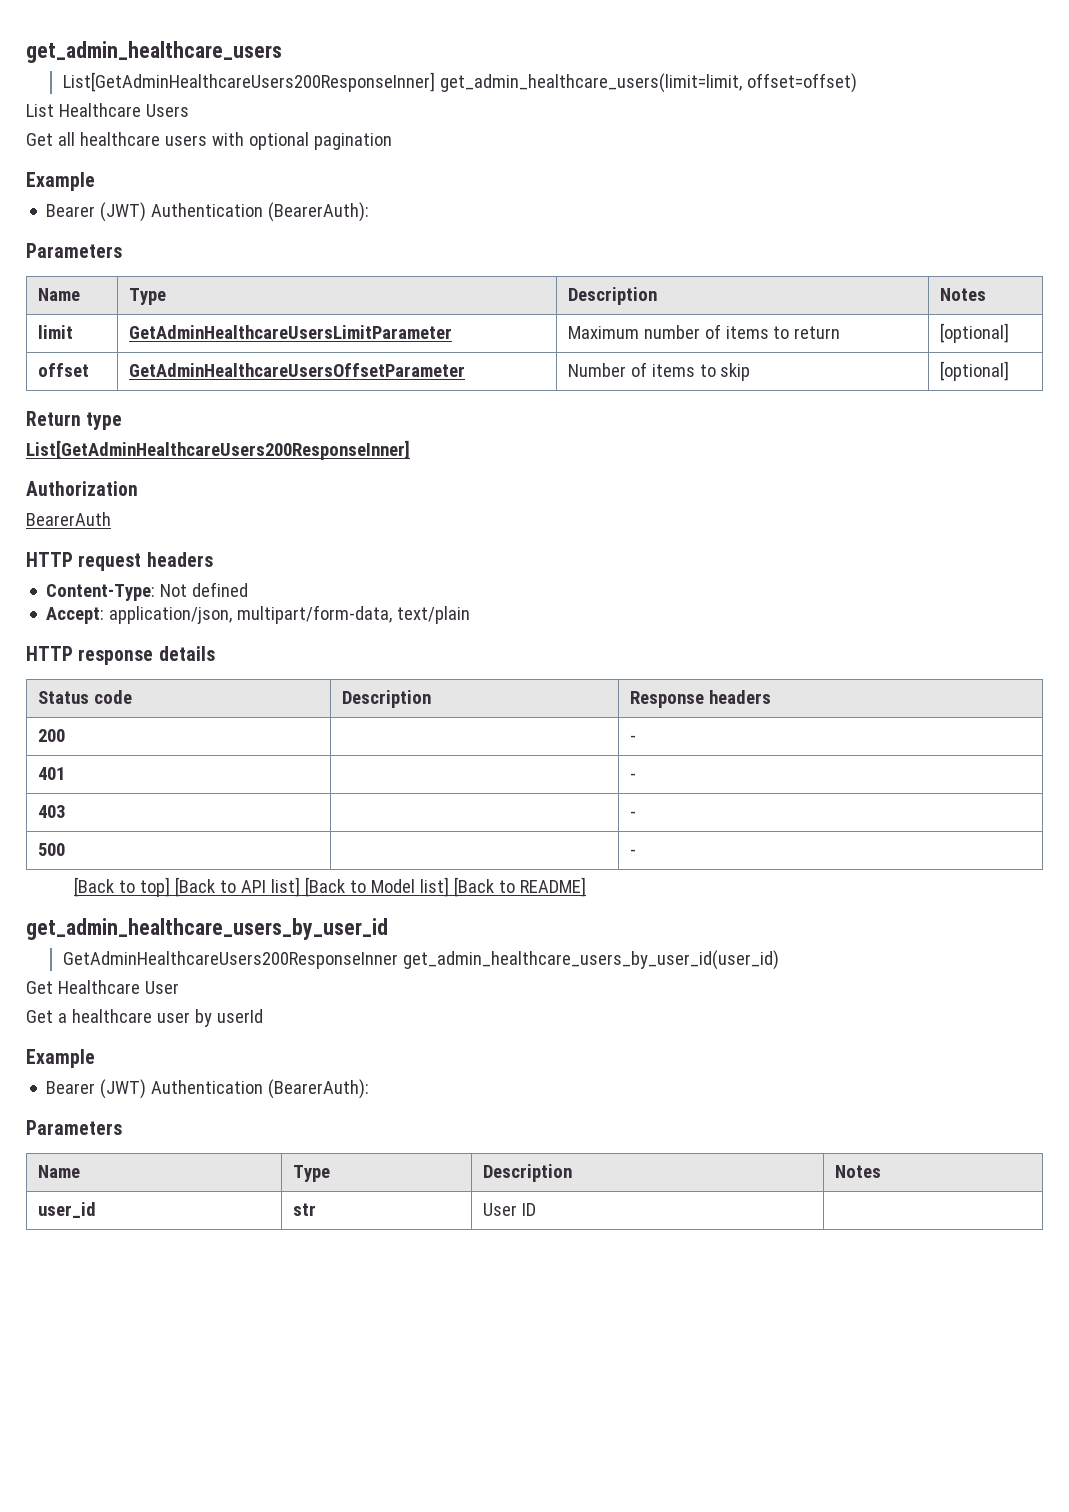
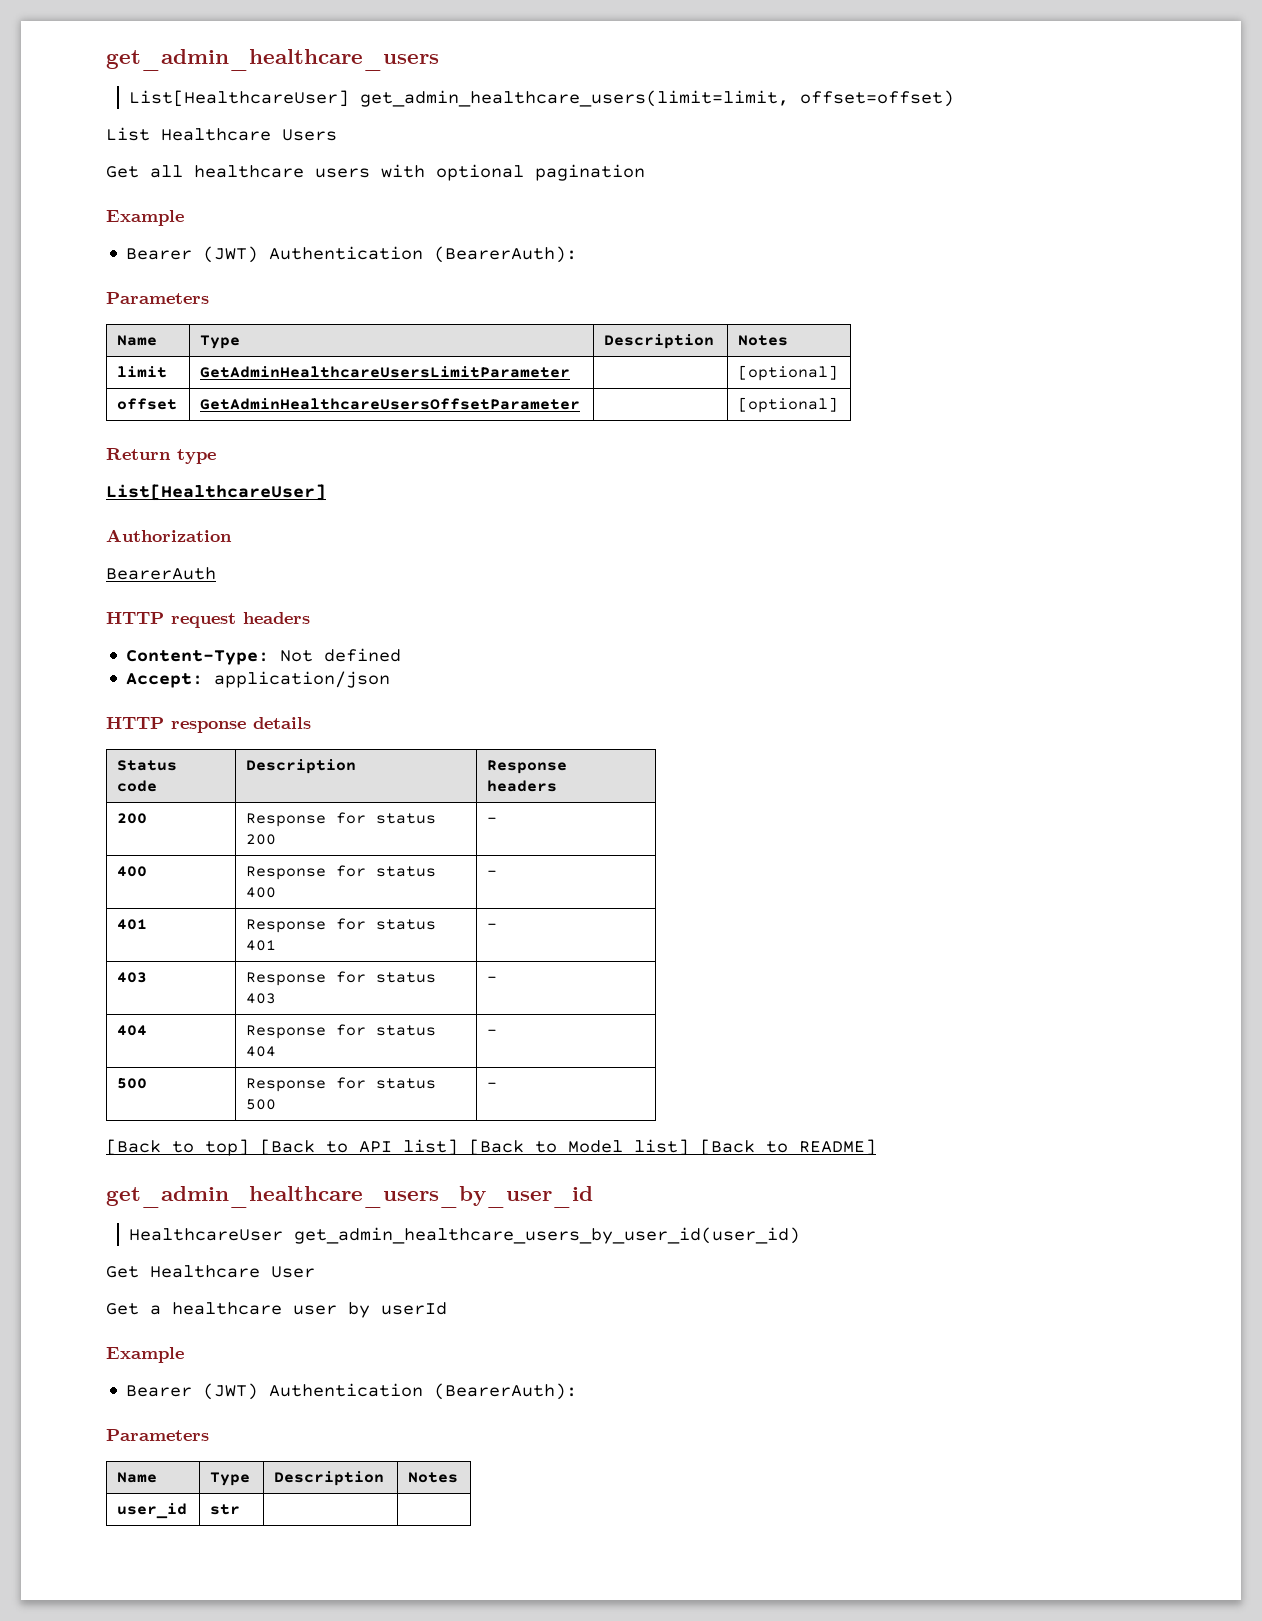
- List[GetAdminHealthcareUsers200ResponseInner] get_admin_healthcare_users(limit=limit, offset=offset)
+ List[HealthcareUser] get_admin_healthcare_users(limit=limit, offset=offset)
- limit | GetAdminHealthcareUsersLimitParameter | Maximum number of items to return | [optional]
- offset | GetAdminHealthcareUsersOffsetParameter | Number of items to skip | [optional]
+ limit | GetAdminHealthcareUsersLimitParameter | | [optional]
+ offset | GetAdminHealthcareUsersOffsetParameter | | [optional]
  Return type
- List[GetAdminHealthcareUsers200ResponseInner]
+ List[HealthcareUser]
- Accept: application/json, multipart/form-data, text/plain
+ Accept: application/json
- 200 | | -
- 401 | | -
- 403 | | -
- 500 | | -
+ 200 | Response for status 200 | -
+ 400 | Response for status 400 | -
+ 401 | Response for status 401 | -
+ 403 | Response for status 403 | -
+ 404 | Response for status 404 | -
+ 500 | Response for status 500 | -
- GetAdminHealthcareUsers200ResponseInner get_admin_healthcare_users_by_user_id(user_id)
+ HealthcareUser get_admin_healthcare_users_by_user_id(user_id)
- user_id | str | User ID |
+ user_id | str | |

